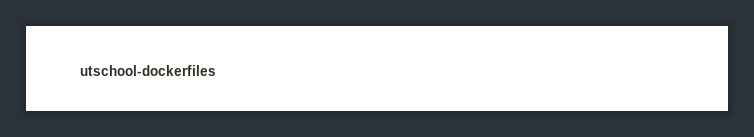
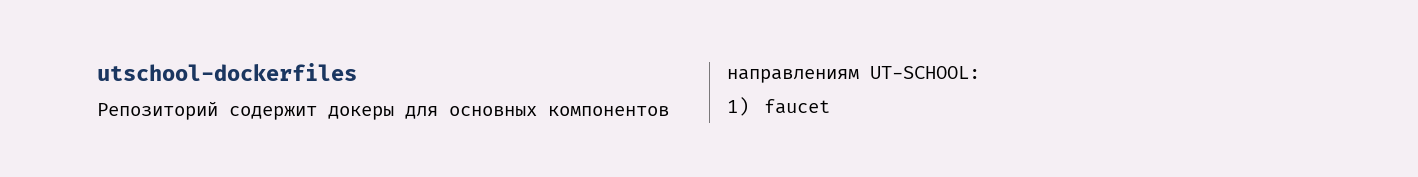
+ Репозиторий содержит докеры для основных компонентов направлениям UT-SCHOOL:
+ 1) faucet

